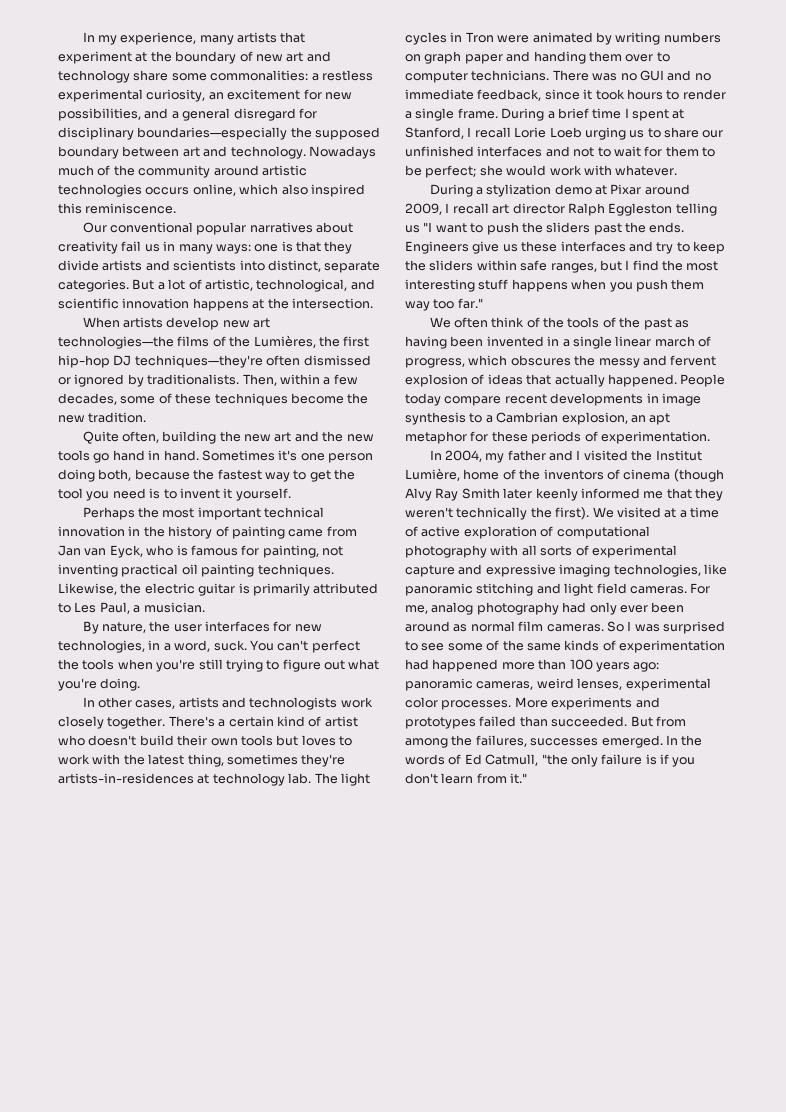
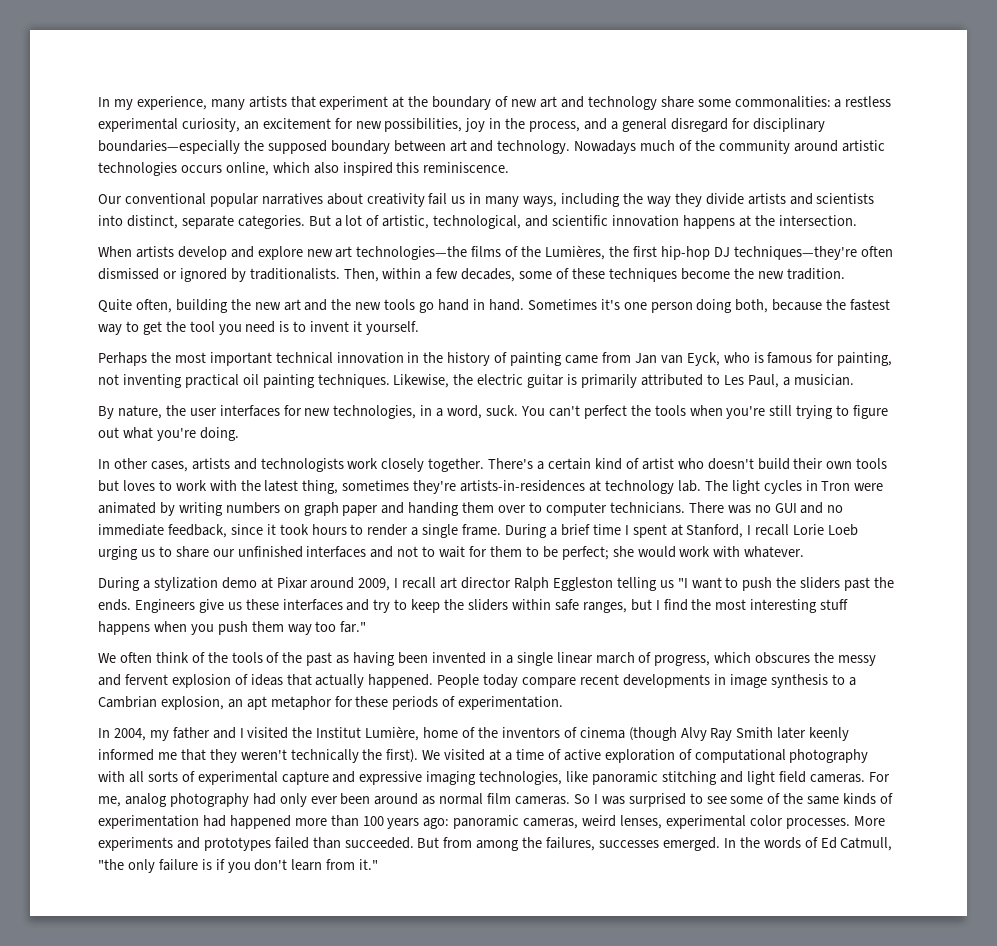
- In my experience, many artists that experiment at the boundary of new art and technology share some commonalities: a restless experimental curiosity, an excitement for new possibilities, and a general disregard for disciplinary boundaries—especially the supposed boundary between art and technology.
+ In my experience, many artists that experiment at the boundary of new art and technology share some commonalities: a restless experimental curiosity, an excitement for new possibilities, joy in the process, and a general disregard for disciplinary boundaries—especially the supposed boundary between art and technology.
- Our conventional popular narratives about creativity fail us in many ways: one is that they divide artists and scientists into distinct, separate categories.
+ Our conventional popular narratives about creativity fail us in many ways, including the way they divide artists and scientists into distinct, separate categories.
- When artists develop new art technologies—the films of the Lumières, the first hip-hop DJ techniques—they're often dismissed or ignored by traditionalists.
+ When artists develop and explore new art technologies—the films of the Lumières, the first hip-hop DJ techniques—they're often dismissed or ignored by traditionalists.

